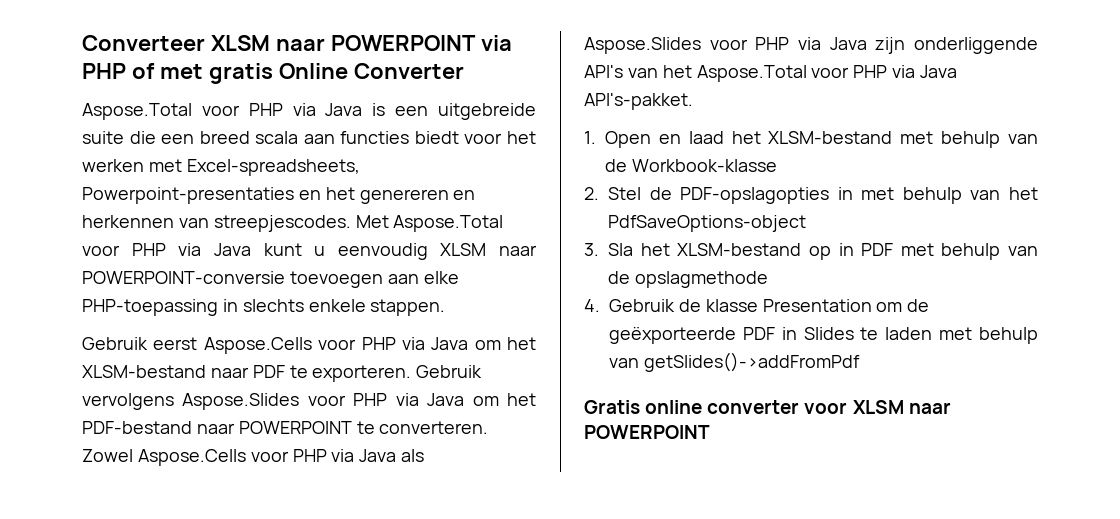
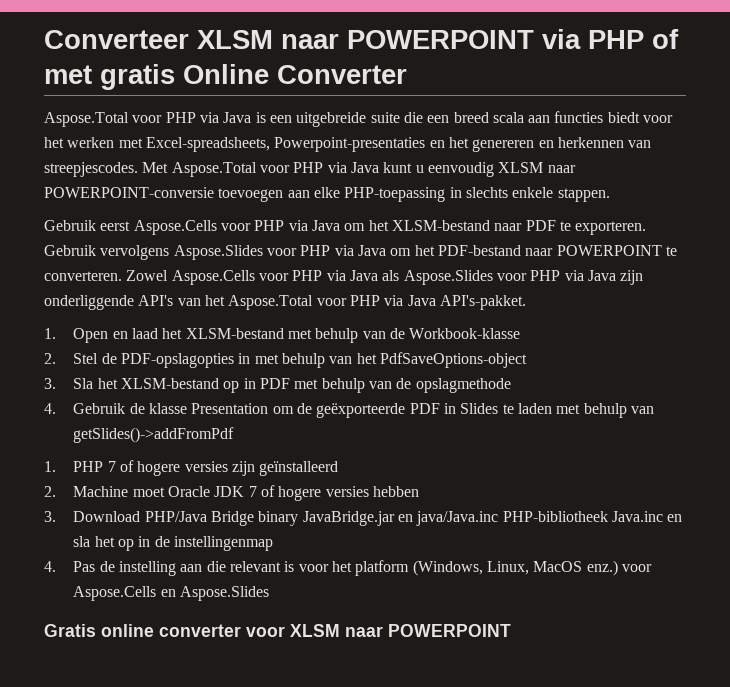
+ 1. PHP 7 of hogere versies zijn geïnstalleerd
+ 2. Machine moet Oracle JDK 7 of hogere versies hebben
+ 3. Download PHP/Java Bridge binary JavaBridge.jar en java/Java.inc PHP-bibliotheek Java.inc en sla het op in de instellingenmap
+ 4. Pas de instelling aan die relevant is voor het platform (Windows, Linux, MacOS enz.) voor Aspose.Cells en Aspose.Slides

